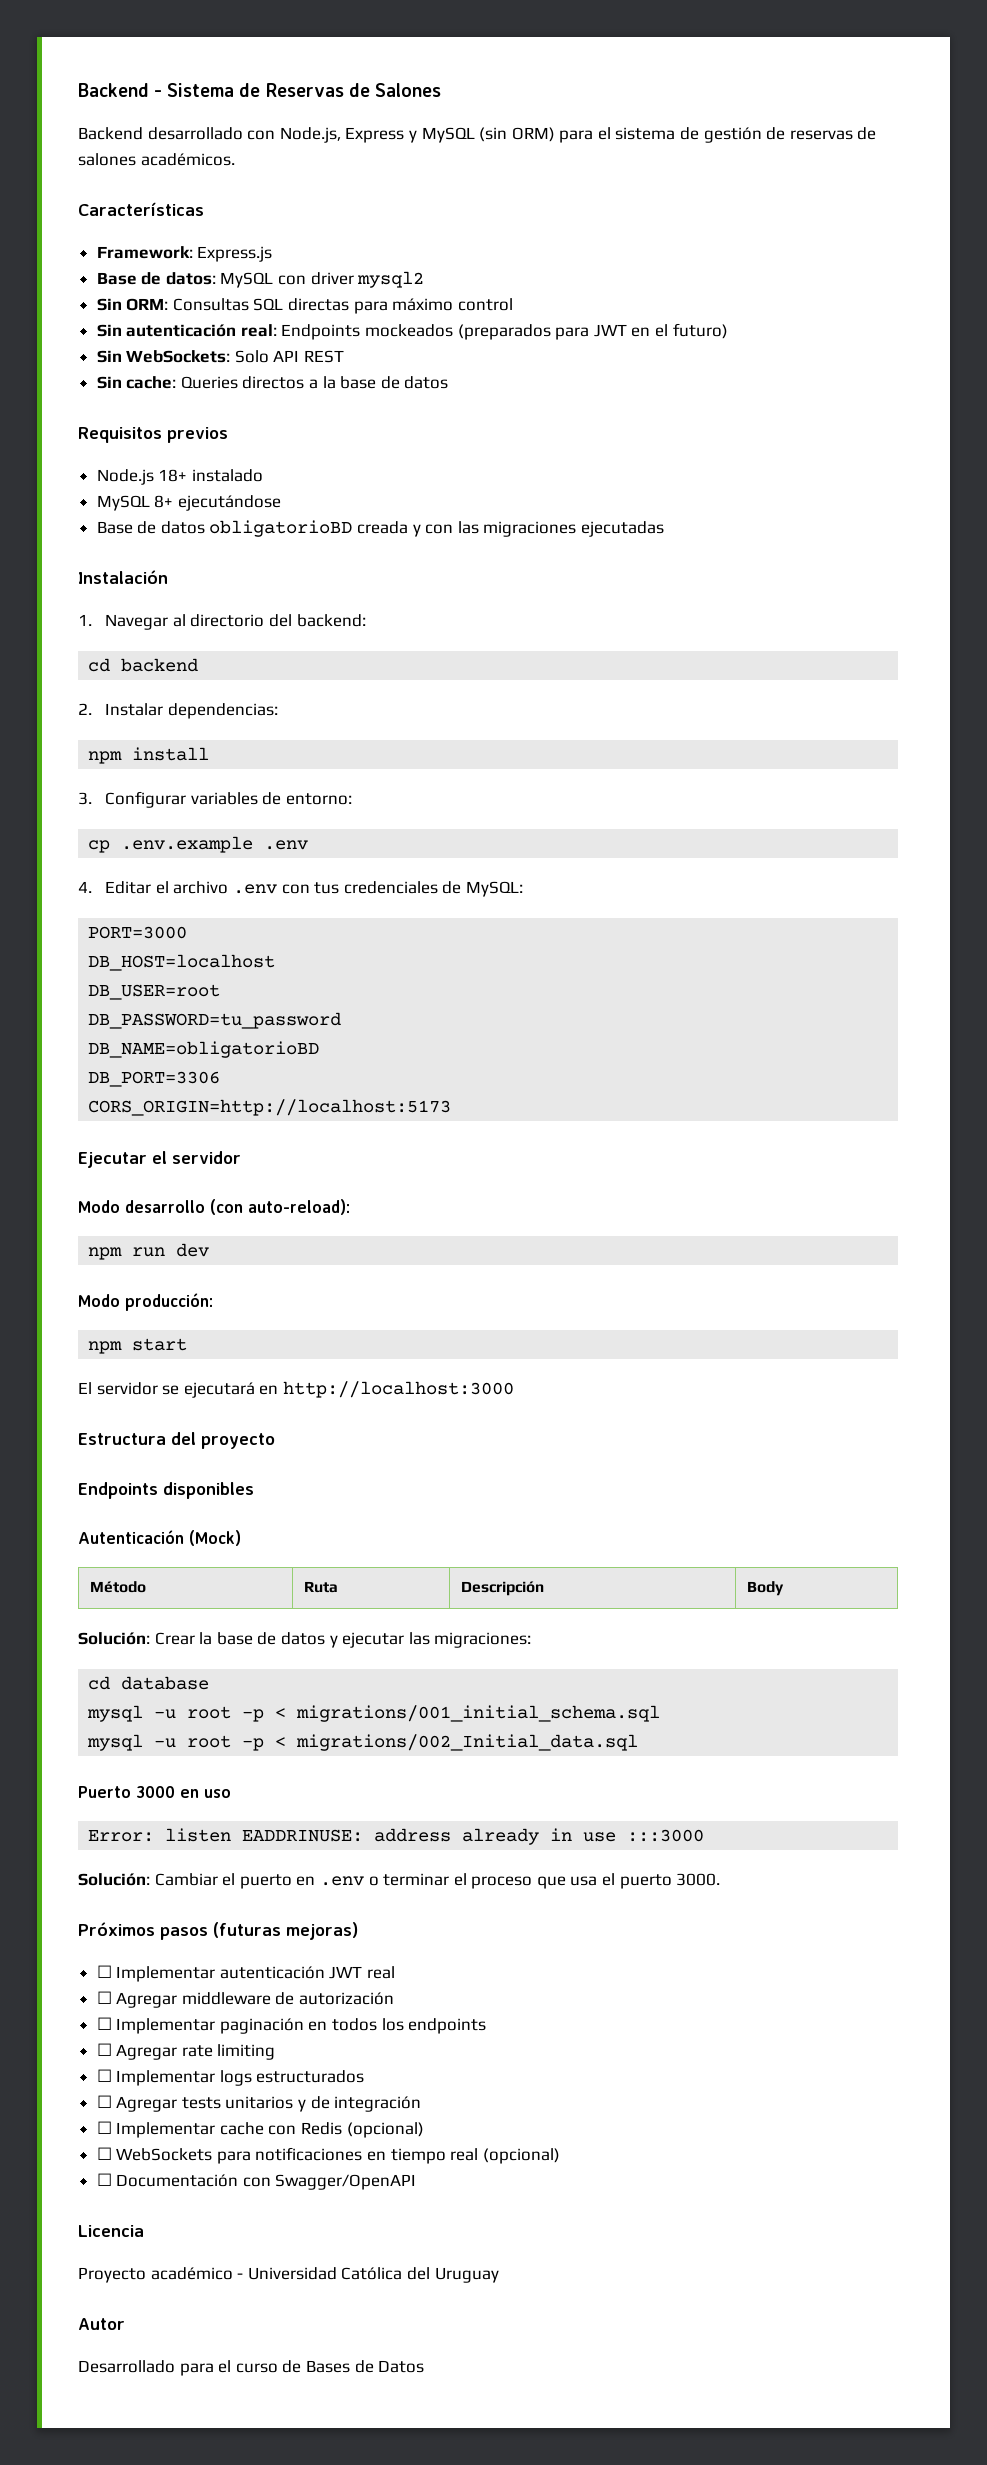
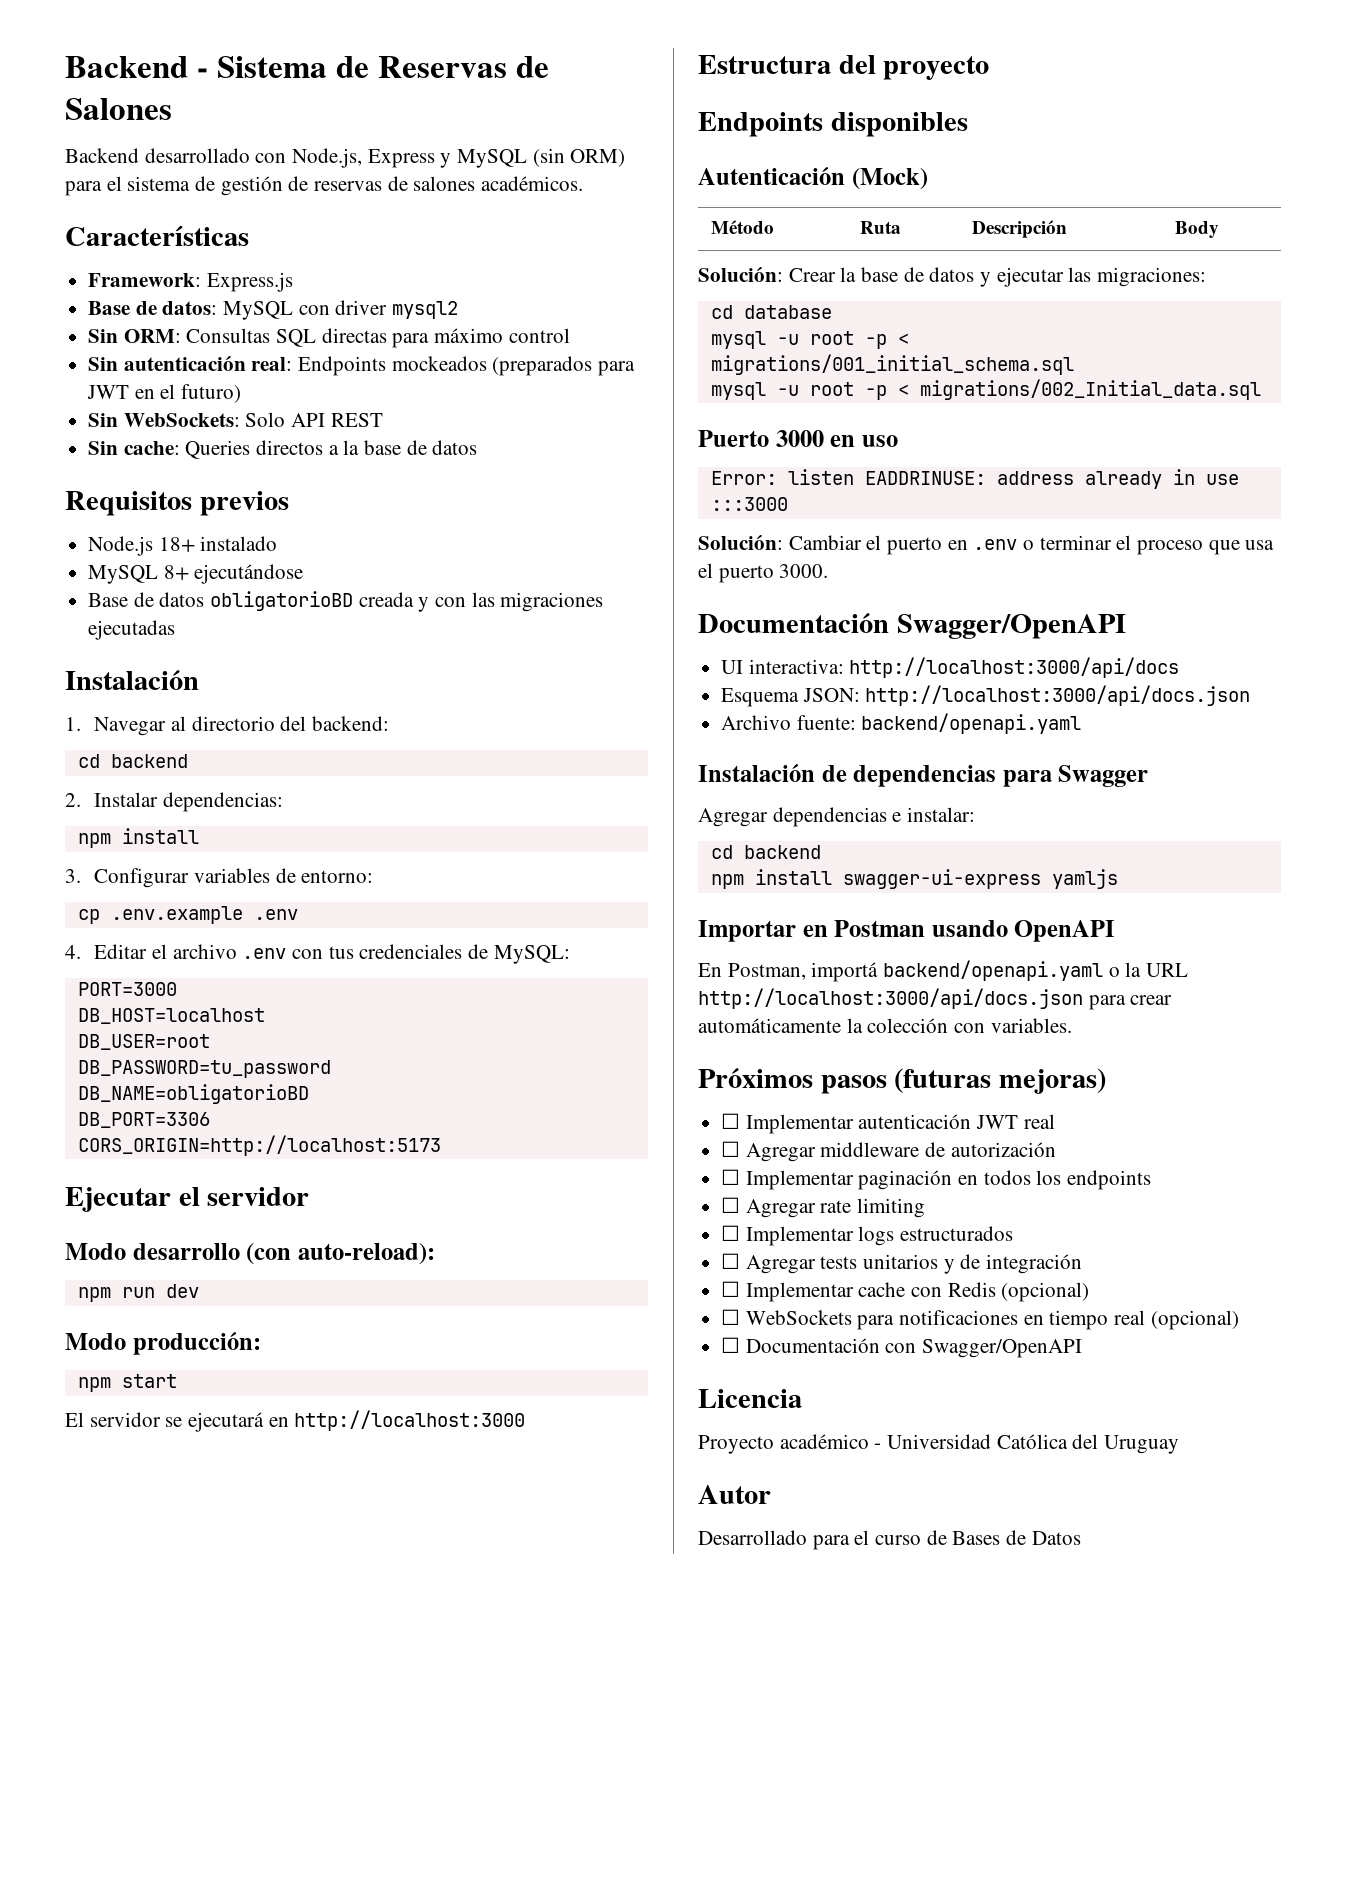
+ Documentación Swagger/OpenAPI
+ UI interactiva: http://localhost:3000/api/docs
+ Esquema JSON: http://localhost:3000/api/docs.json
+ Archivo fuente: backend/openapi.yaml
+ Instalación de dependencias para Swagger
+ Agregar dependencias e instalar:
+ cd backend
+ npm install swagger-ui-express yamljs
+ Importar en Postman usando OpenAPI
+ En Postman, importá backend/openapi.yaml o la URL http://localhost:3000/api/docs.json para crear automáticamente la colección con variables.

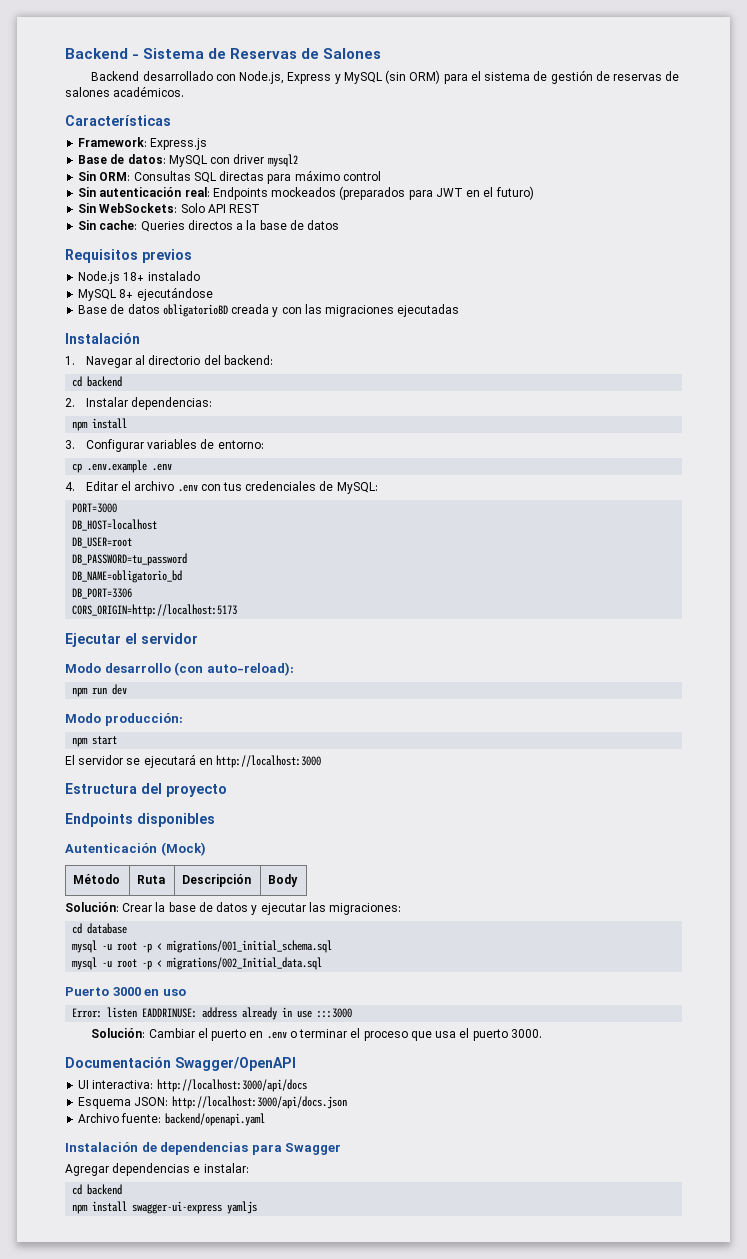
- DB_NAME=obligatorioBD
+ DB_NAME=obligatorio_bd
- Importar en Postman usando OpenAPI
- En Postman, importá backend/openapi.yaml o la URL http://localhost:3000/api/docs.json para crear automáticamente la colección con variables.
- Próximos pasos (futuras mejoras)
- ☐ Implementar autenticación JWT real
- ☐ Agregar middleware de autorización
- ☐ Implementar paginación en todos los endpoints
- ☐ Agregar rate limiting
- ☐ Implementar logs estructurados
- ☐ Agregar tests unitarios y de integración
- ☐ Implementar cache con Redis (opcional)
- ☐ WebSockets para notificaciones en tiempo real (opcional)
- ☐ Documentación con Swagger/OpenAPI
- Licencia
- Proyecto académico - Universidad Católica del Uruguay
- Autor
- Desarrollado para el curso de Bases de Datos

